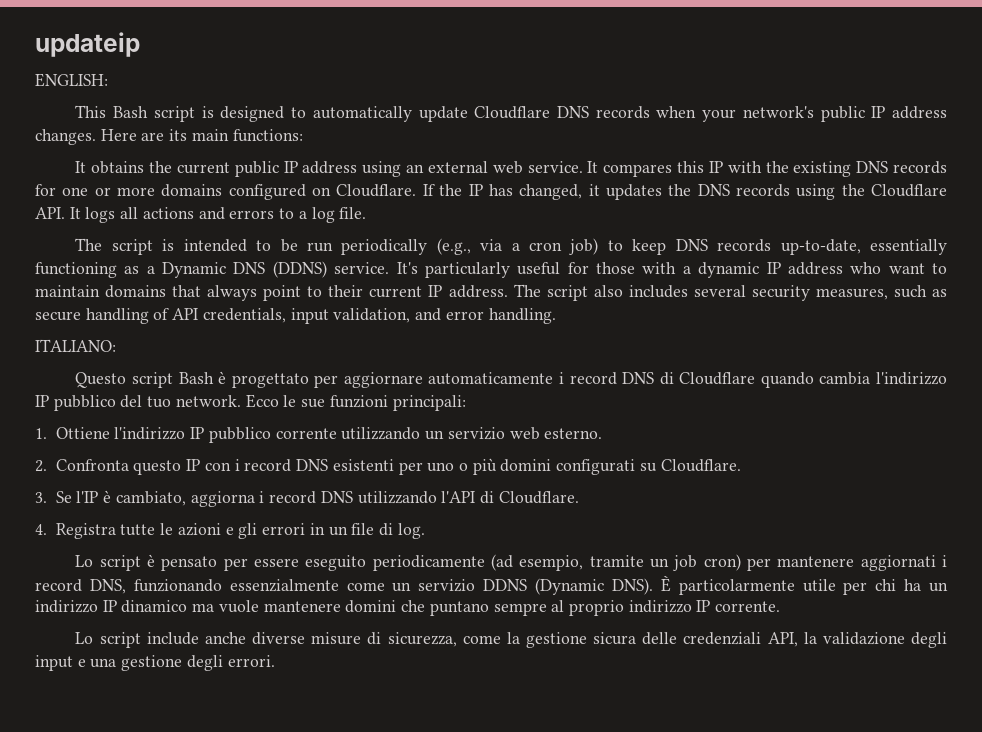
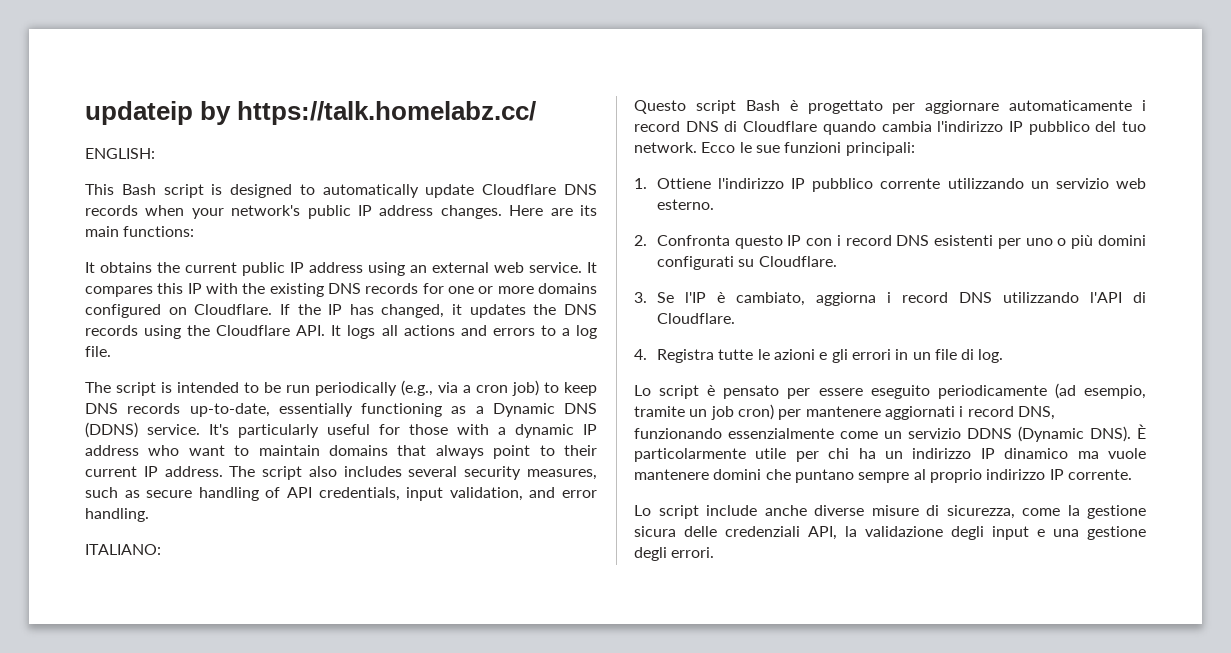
- updateip
+ updateip by https://talk.homelabz.cc/

